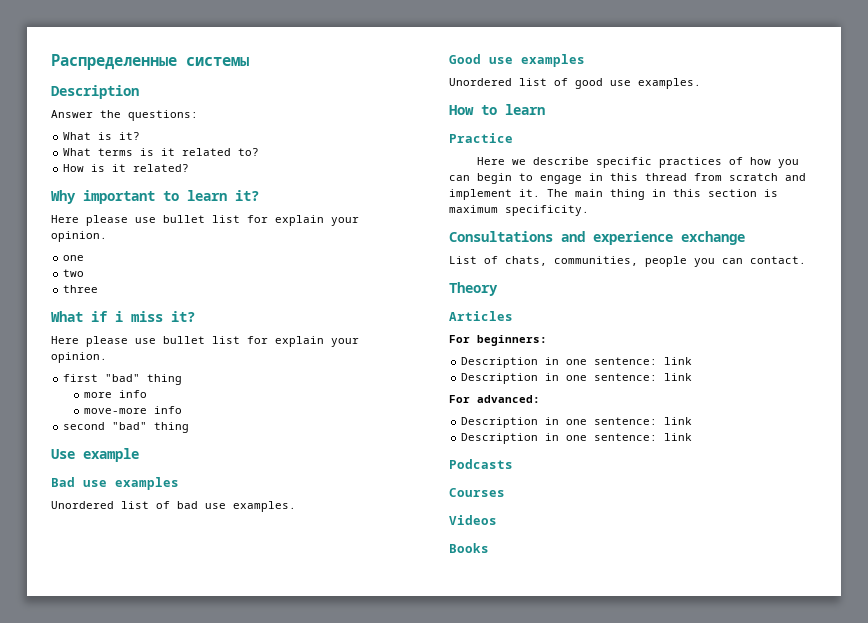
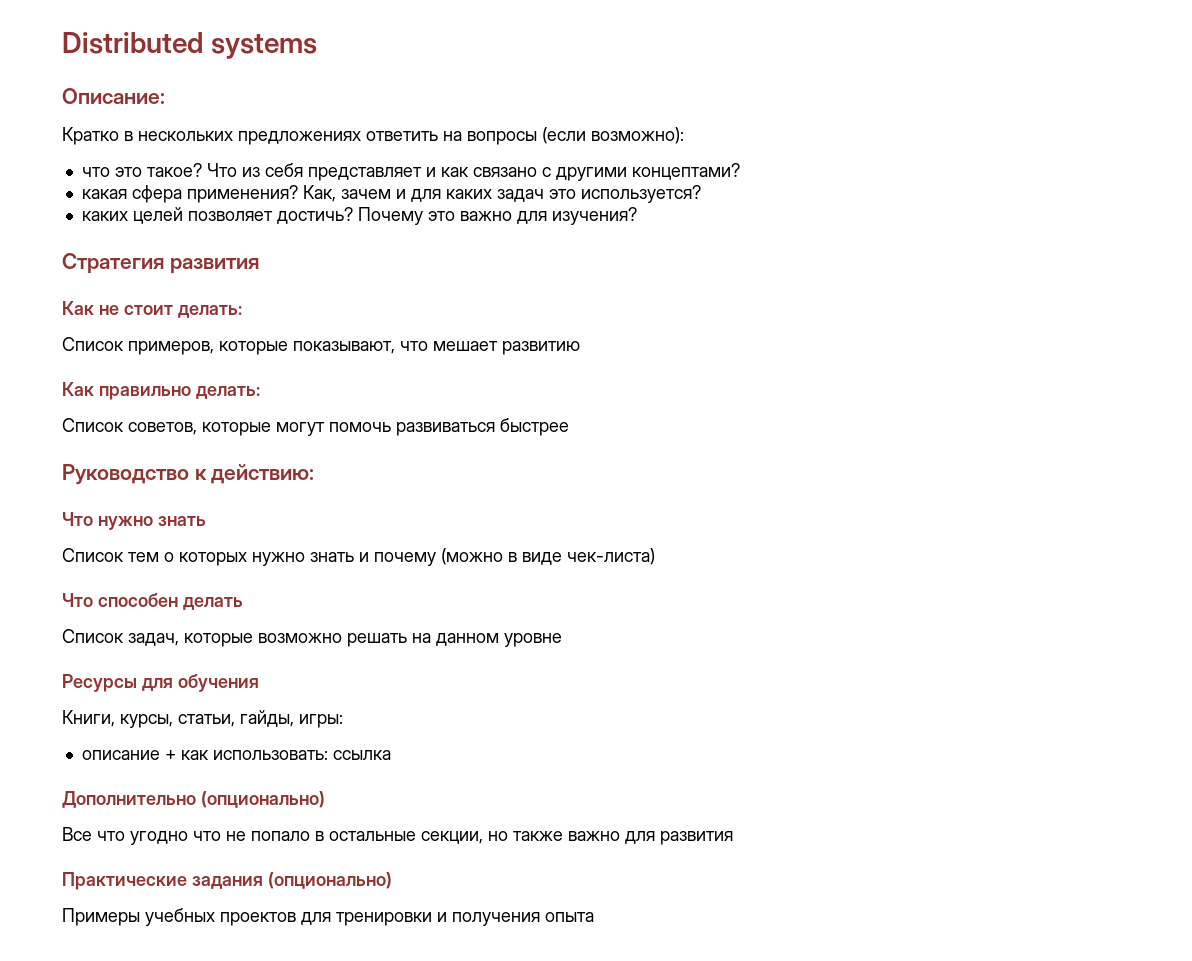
- Распределенные системы
- Description
- Answer the questions:
- What is it?
- What terms is it related to?
- How is it related?
- Why important to learn it?
- Here please use bullet list for explain your opinion.
- one
- two
- three
- What if i miss it?
- Here please use bullet list for explain your opinion.
- first "bad" thing
- more info
- move-more info
- second "bad" thing
- Use example
- Bad use examples
- Unordered list of bad use examples.
- Good use examples
- Unordered list of good use examples.
- How to learn
- Practice
- Here we describe specific practices of how you can begin to engage in this thread from scratch and implement it. The main thing in this section is maximum specificity.
- Consultations and experience exchange
- List of chats, communities, people you can contact.
- Theory
- Articles
- For beginners:
- Description in one sentence: link
- Description in one sentence: link
- For advanced:
- Description in one sentence: link
- Description in one sentence: link
- Podcasts
- Courses
- Videos
- Books
+ Distributed systems
+ Описание:
+ Кратко в нескольких предложениях ответить на вопросы (если возможно):
+ что это такое? Что из себя представляет и как связано с другими концептами?
+ какая сфера применения? Как, зачем и для каких задач это используется?
+ каких целей позволяет достичь? Почему это важно для изучения?
+ Стратегия развития
+ Как не стоит делать:
+ Список примеров, которые показывают, что мешает развитию
+ Как правильно делать:
+ Список советов, которые могут помочь развиваться быстрее
+ Руководство к действию:
+ Что нужно знать
+ Список тем о которых нужно знать и почему (можно в виде чек-листа)
+ Что способен делать
+ Список задач, которые возможно решать на данном уровне
+ Ресурсы для обучения
+ Книги, курсы, статьи, гайды, игры:
+ описание + как использовать: ссылка
+ Дополнительно (опционально)
+ Все что угодно что не попало в остальные секции, но также важно для развития
+ Практические задания (опционально)
+ Примеры учебных проектов для тренировки и получения опыта

